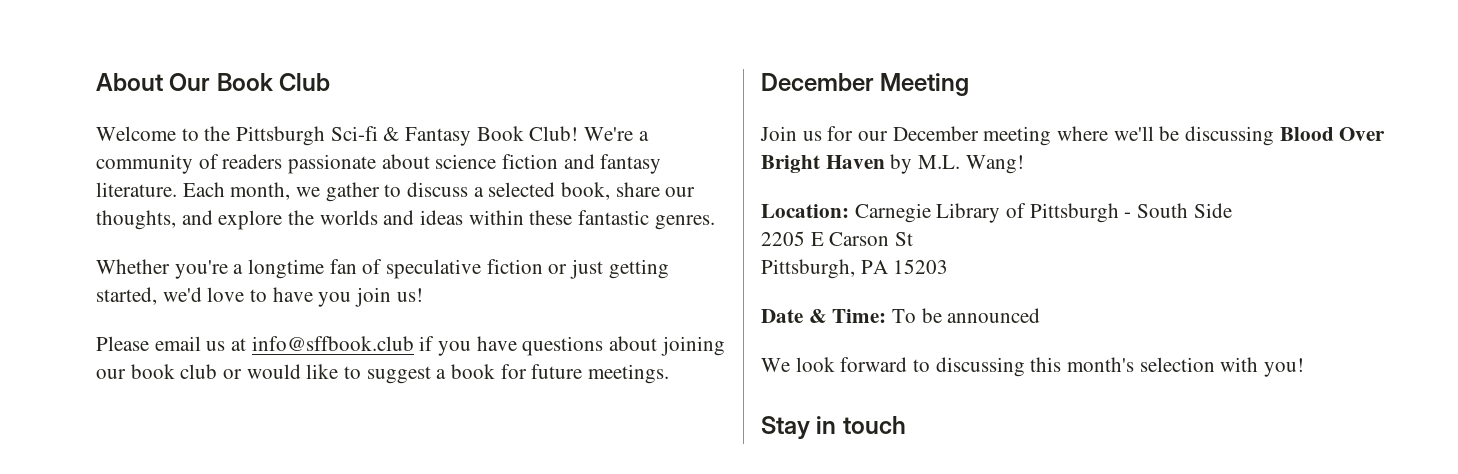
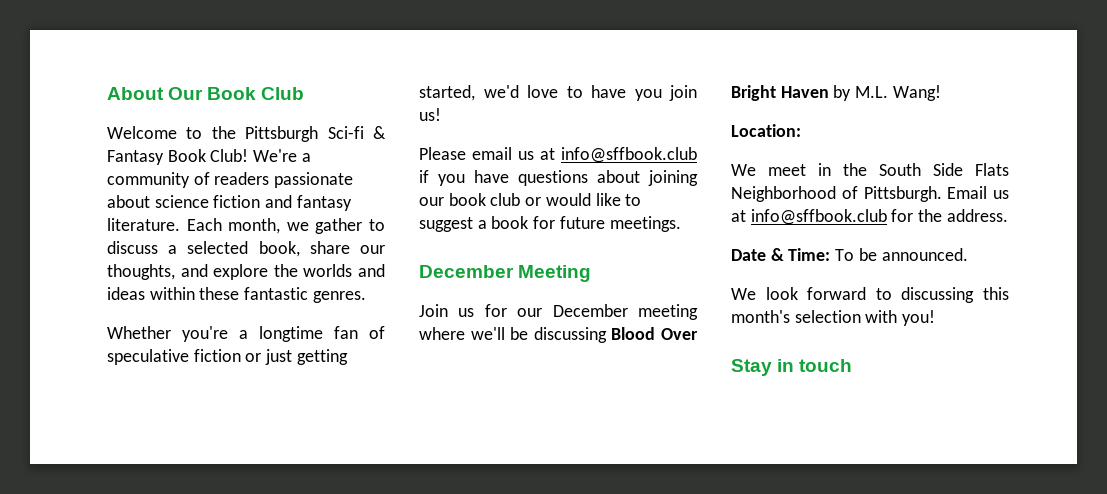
- Location: Carnegie Library of Pittsburgh - South Side
- 2205 E Carson St
- Pittsburgh, PA 15203
+ Location:
+ We meet in the South Side Flats Neighborhood of Pittsburgh. Email us at info@sffbook.club for the address.
- Date & Time: To be announced
+ Date & Time: To be announced.

